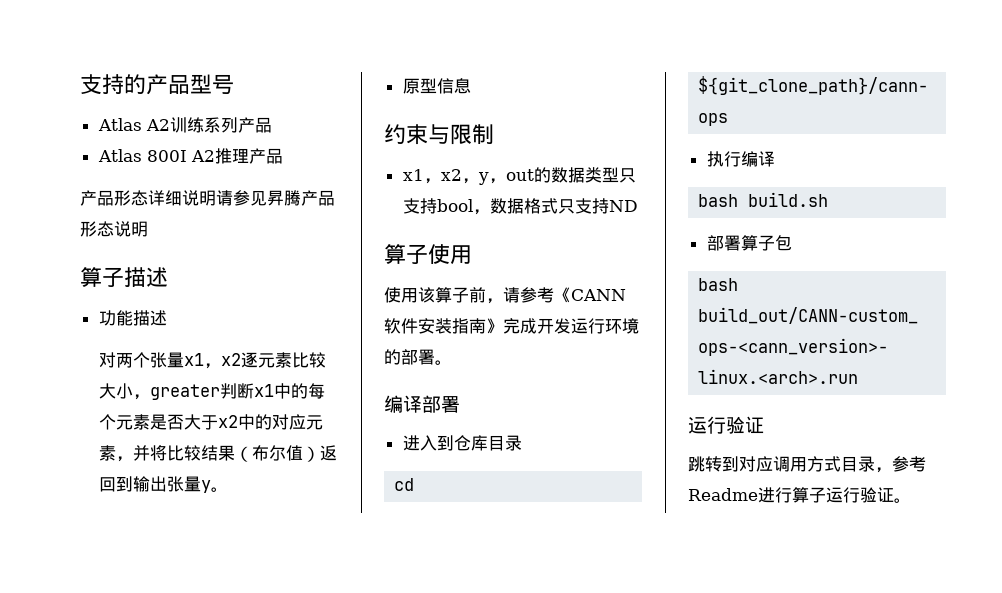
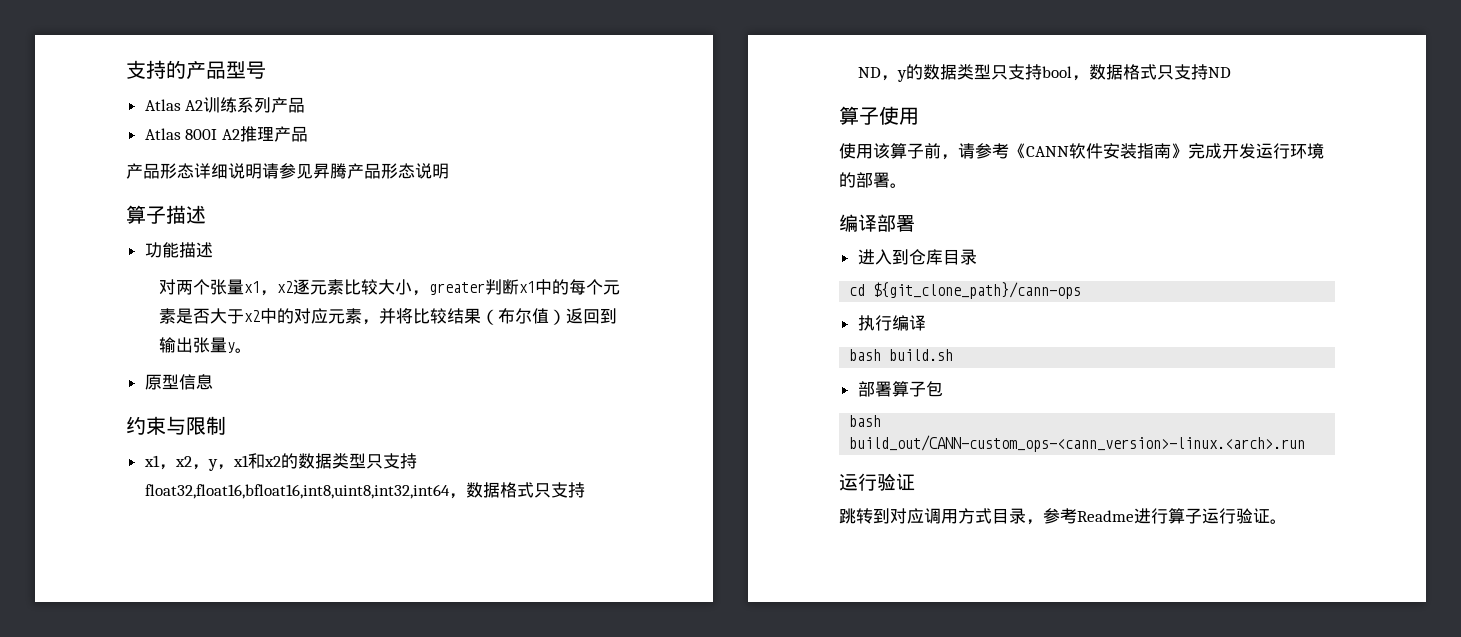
- x1，x2，y，out的数据类型只支持bool，数据格式只支持ND
+ x1，x2，y，x1和x2的数据类型只支持float32,float16,bfloat16,int8,uint8,int32,int64，数据格式只支持ND，y的数据类型只支持bool，数据格式只支持ND

